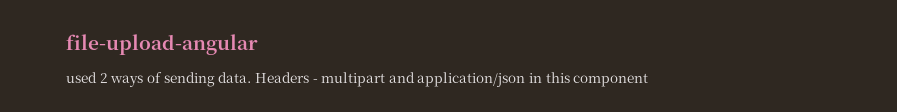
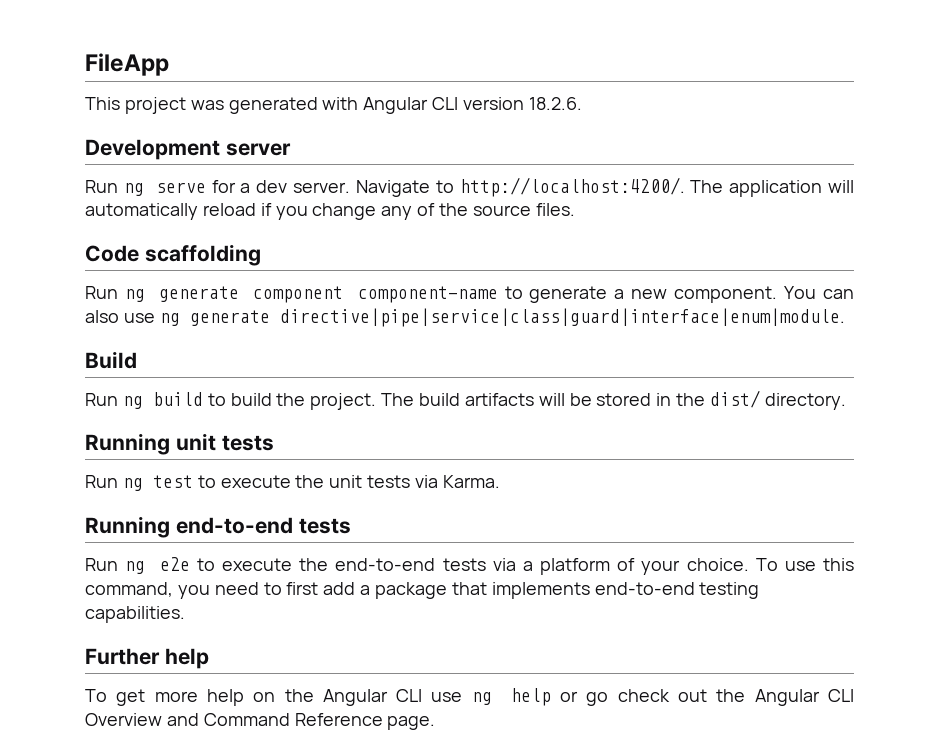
- file-upload-angular
- used 2 ways of sending data. Headers - multipart and application/json in this component
+ FileApp
+ This project was generated with Angular CLI version 18.2.6.
+ Development server
+ Run ng serve for a dev server. Navigate to http://localhost:4200/. The application will automatically reload if you change any of the source files.
+ Code scaffolding
+ Run ng generate component component-name to generate a new component. You can also use ng generate directive|pipe|service|class|guard|interface|enum|module.
+ Build
+ Run ng build to build the project. The build artifacts will be stored in the dist/ directory.
+ Running unit tests
+ Run ng test to execute the unit tests via Karma.
+ Running end-to-end tests
+ Run ng e2e to execute the end-to-end tests via a platform of your choice. To use this command, you need to first add a package that implements end-to-end testing capabilities.
+ Further help
+ To get more help on the Angular CLI use ng help or go check out the Angular CLI Overview and Command Reference page.

